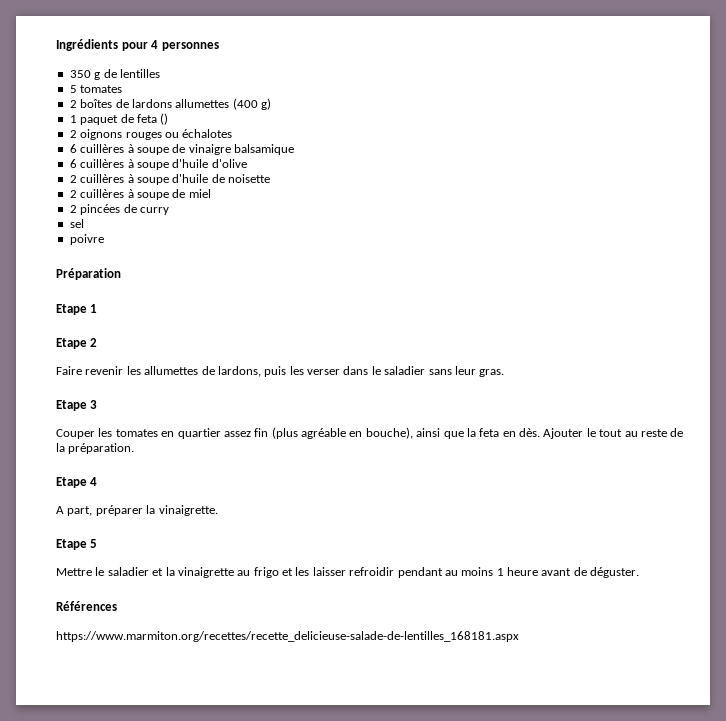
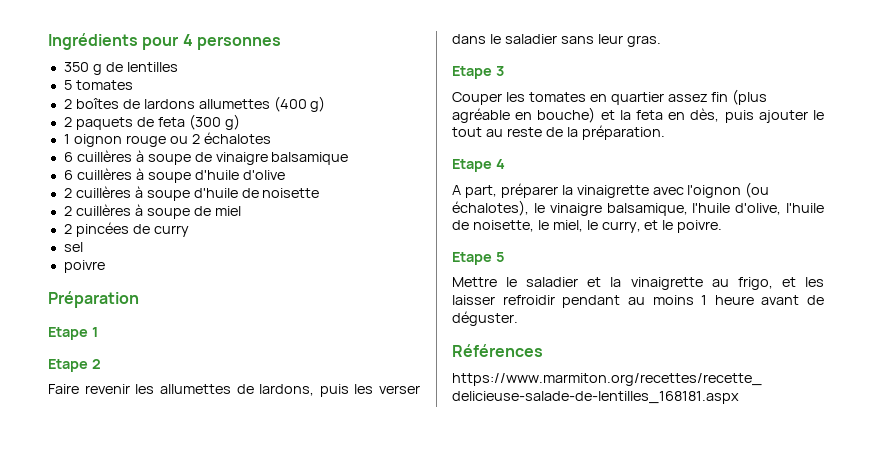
- 1 paquet de feta ()
- 2 oignons rouges ou échalotes
+ 2 paquets de feta (300 g)
+ 1 oignon rouge ou 2 échalotes
- Couper les tomates en quartier assez fin (plus agréable en bouche), ainsi que la feta en dès. Ajouter le tout au reste de la préparation.
+ Couper les tomates en quartier assez fin (plus agréable en bouche) et la feta en dès, puis ajouter le tout au reste de la préparation.
- A part, préparer la vinaigrette.
+ A part, préparer la vinaigrette avec l'oignon (ou échalotes), le vinaigre balsamique, l'huile d'olive, l'huile de noisette, le miel, le curry, et le poivre.
- Mettre le saladier et la vinaigrette au frigo et les laisser refroidir pendant au moins 1 heure avant de déguster.
+ Mettre le saladier et la vinaigrette au frigo, et les laisser refroidir pendant au moins 1 heure avant de déguster.

